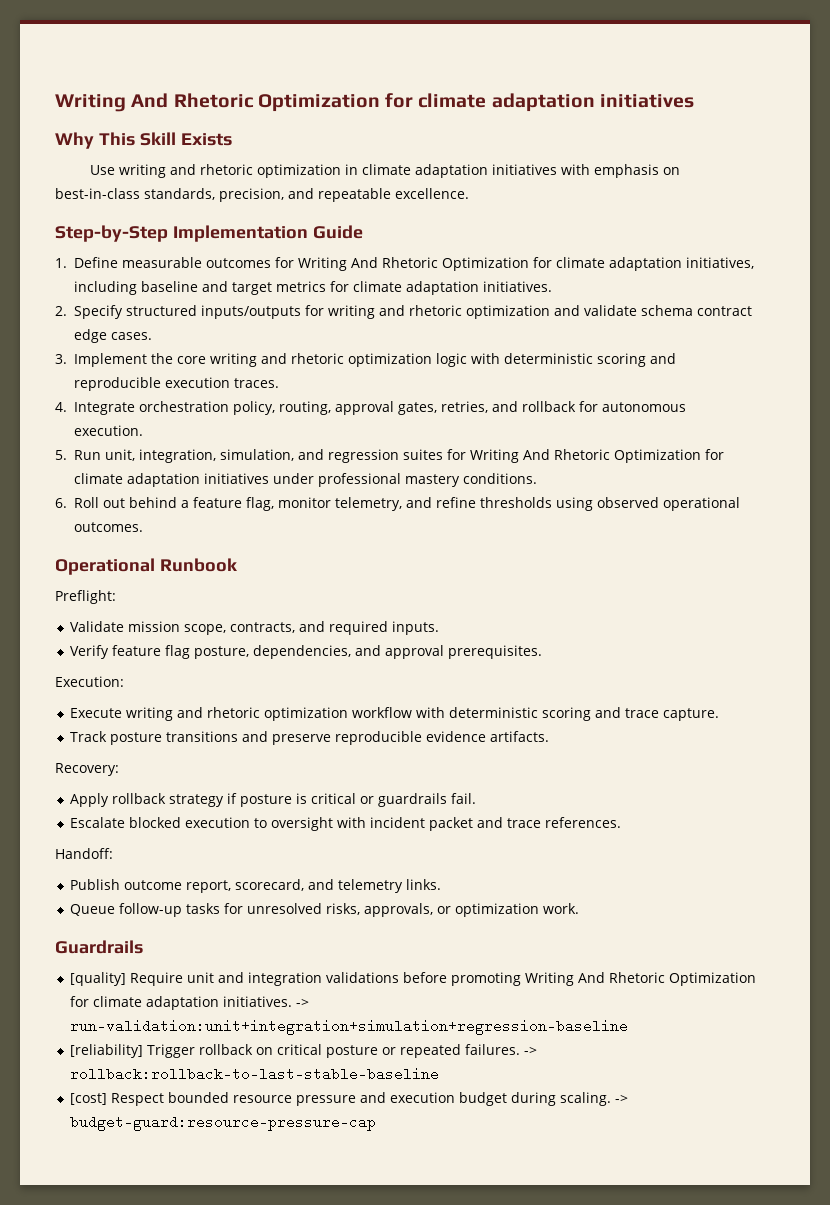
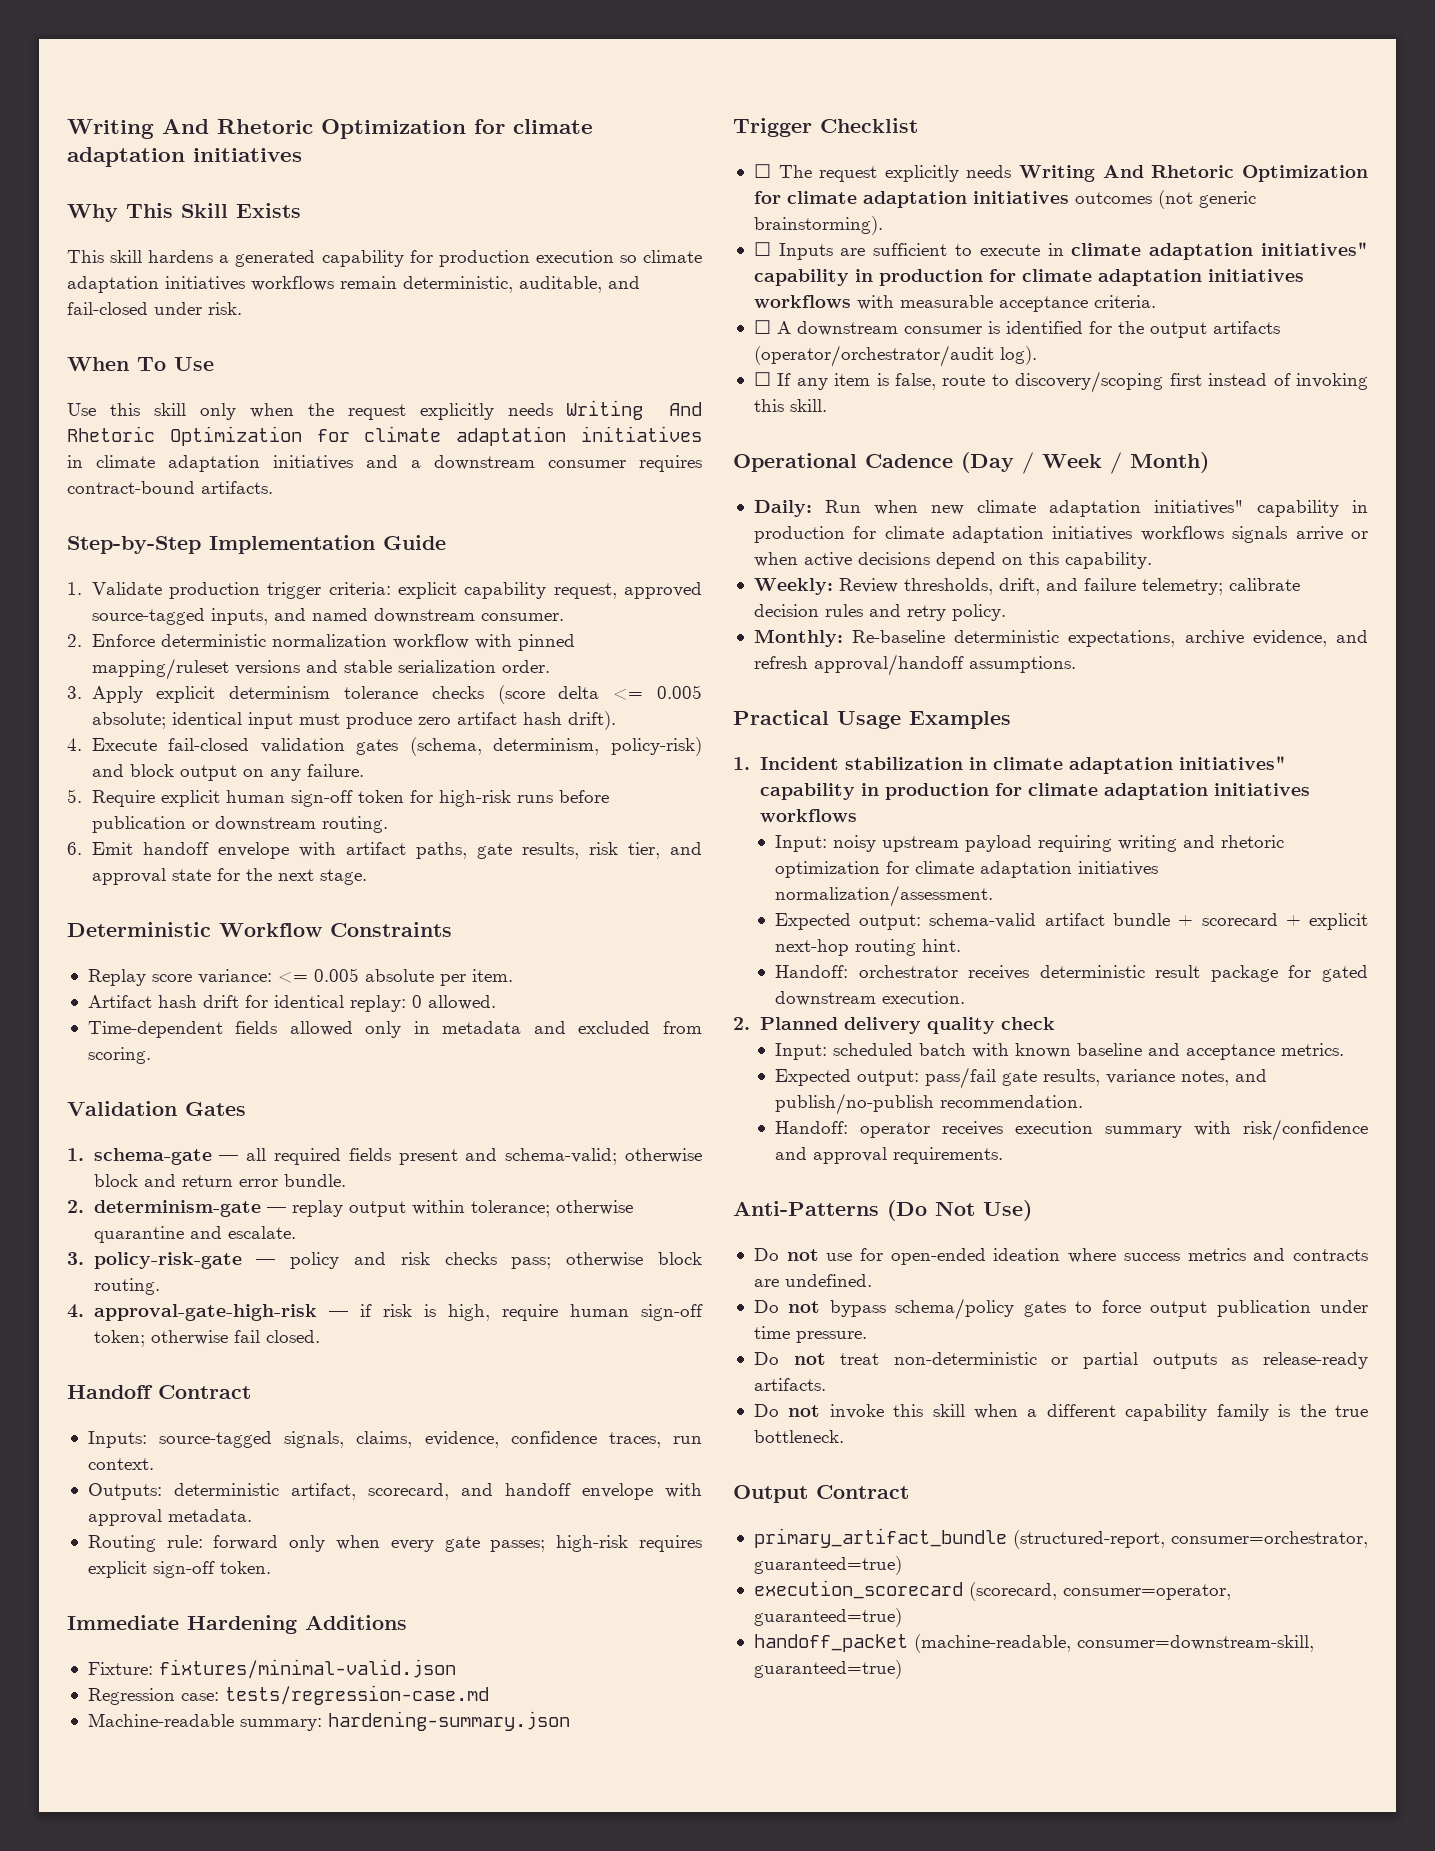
- Use writing and rhetoric optimization in climate adaptation initiatives with emphasis on best-in-class standards, precision, and repeatable excellence.
+ This skill hardens a generated capability for production execution so climate adaptation initiatives workflows remain deterministic, auditable, and fail-closed under risk.
+ When To Use
+ Use this skill only when the request explicitly needs Writing And Rhetoric Optimization for climate adaptation initiatives in climate adaptation initiatives and a downstream consumer requires contract-bound artifacts.
  Step-by-Step Implementation Guide
- 1. Define measurable outcomes for Writing And Rhetoric Optimization for climate adaptation initiatives, including baseline and target metrics for climate adaptation initiatives.
- 2. Specify structured inputs/outputs for writing and rhetoric optimization and validate schema contract edge cases.
- 3. Implement the core writing and rhetoric optimization logic with deterministic scoring and reproducible execution traces.
- 4. Integrate orchestration policy, routing, approval gates, retries, and rollback for autonomous execution.
- 5. Run unit, integration, simulation, and regression suites for Writing And Rhetoric Optimization for climate adaptation initiatives under professional mastery conditions.
- 6. Roll out behind a feature flag, monitor telemetry, and refine thresholds using observed operational outcomes.
- Operational Runbook
- Preflight:
- Validate mission scope, contracts, and required inputs.
- Verify feature flag posture, dependencies, and approval prerequisites.
- Execution:
- Execute writing and rhetoric optimization workflow with deterministic scoring and trace capture.
- Track posture transitions and preserve reproducible evidence artifacts.
- Recovery:
- Apply rollback strategy if posture is critical or guardrails fail.
- Escalate blocked execution to oversight with incident packet and trace references.
- Handoff:
- Publish outcome report, scorecard, and telemetry links.
- Queue follow-up tasks for unresolved risks, approvals, or optimization work.
- Guardrails
- [quality] Require unit and integration validations before promoting Writing And Rhetoric Optimization for climate adaptation initiatives. -> run-validation:unit+integration+simulation+regression-baseline
- [reliability] Trigger rollback on critical posture or repeated failures. -> rollback:rollback-to-last-stable-baseline
- [cost] Respect bounded resource pressure and execution budget during scaling. -> budget-guard:resource-pressure-cap
+ 1. Validate production trigger criteria: explicit capability request, approved source-tagged inputs, and named downstream consumer.
+ 2. Enforce deterministic normalization workflow with pinned mapping/ruleset versions and stable serialization order.
+ 3. Apply explicit determinism tolerance checks (score delta <= 0.005 absolute; identical input must produce zero artifact hash drift).
+ 4. Execute fail-closed validation gates (schema, determinism, policy-risk) and block output on any failure.
+ 5. Require explicit human sign-off token for high-risk runs before publication or downstream routing.
+ 6. Emit handoff envelope with artifact paths, gate results, risk tier, and approval state for the next stage.
+ Deterministic Workflow Constraints
+ Replay score variance: <= 0.005 absolute per item.
+ Artifact hash drift for identical replay: 0 allowed.
+ Time-dependent fields allowed only in metadata and excluded from scoring.
+ Validation Gates
+ 1. schema-gate — all required fields present and schema-valid; otherwise block and return error bundle.
+ 2. determinism-gate — replay output within tolerance; otherwise quarantine and escalate.
+ 3. policy-risk-gate — policy and risk checks pass; otherwise block routing.
+ 4. approval-gate-high-risk — if risk is high, require human sign-off token; otherwise fail closed.
+ Handoff Contract
+ Inputs: source-tagged signals, claims, evidence, confidence traces, run context.
+ Outputs: deterministic artifact, scorecard, and handoff envelope with approval metadata.
+ Routing rule: forward only when every gate passes; high-risk requires explicit sign-off token.
+ Immediate Hardening Additions
+ Fixture: fixtures/minimal-valid.json
+ Regression case: tests/regression-case.md
+ Machine-readable summary: hardening-summary.json
+ Trigger Checklist
+ ☐ The request explicitly needs Writing And Rhetoric Optimization for climate adaptation initiatives outcomes (not generic brainstorming).
+ ☐ Inputs are sufficient to execute in climate adaptation initiatives" capability in production for climate adaptation initiatives workflows with measurable acceptance criteria.
+ ☐ A downstream consumer is identified for the output artifacts (operator/orchestrator/audit log).
+ ☐ If any item is false, route to discovery/scoping first instead of invoking this skill.
+ Operational Cadence (Day / Week / Month)
+ Daily: Run when new climate adaptation initiatives" capability in production for climate adaptation initiatives workflows signals arrive or when active decisions depend on this capability.
+ Weekly: Review thresholds, drift, and failure telemetry; calibrate decision rules and retry policy.
+ Monthly: Re-baseline deterministic expectations, archive evidence, and refresh approval/handoff assumptions.
+ Practical Usage Examples
+ 1. Incident stabilization in climate adaptation initiatives" capability in production for climate adaptation initiatives workflows
+ Input: noisy upstream payload requiring writing and rhetoric optimization for climate adaptation initiatives normalization/assessment.
+ Expected output: schema-valid artifact bundle + scorecard + explicit next-hop routing hint.
+ Handoff: orchestrator receives deterministic result package for gated downstream execution.
+ 2. Planned delivery quality check
+ Input: scheduled batch with known baseline and acceptance metrics.
+ Expected output: pass/fail gate results, variance notes, and publish/no-publish recommendation.
+ Handoff: operator receives execution summary with risk/confidence and approval requirements.
+ Anti-Patterns (Do Not Use)
+ Do not use for open-ended ideation where success metrics and contracts are undefined.
+ Do not bypass schema/policy gates to force output publication under time pressure.
+ Do not treat non-deterministic or partial outputs as release-ready artifacts.
+ Do not invoke this skill when a different capability family is the true bottleneck.
+ Output Contract
+ primary_artifact_bundle (structured-report, consumer=orchestrator, guaranteed=true)
+ execution_scorecard (scorecard, consumer=operator, guaranteed=true)
+ handoff_packet (machine-readable, consumer=downstream-skill, guaranteed=true)

